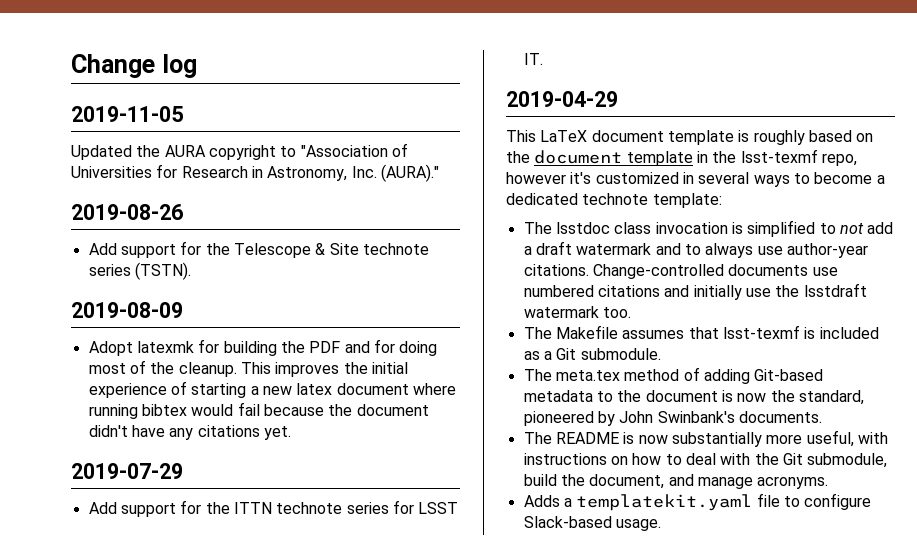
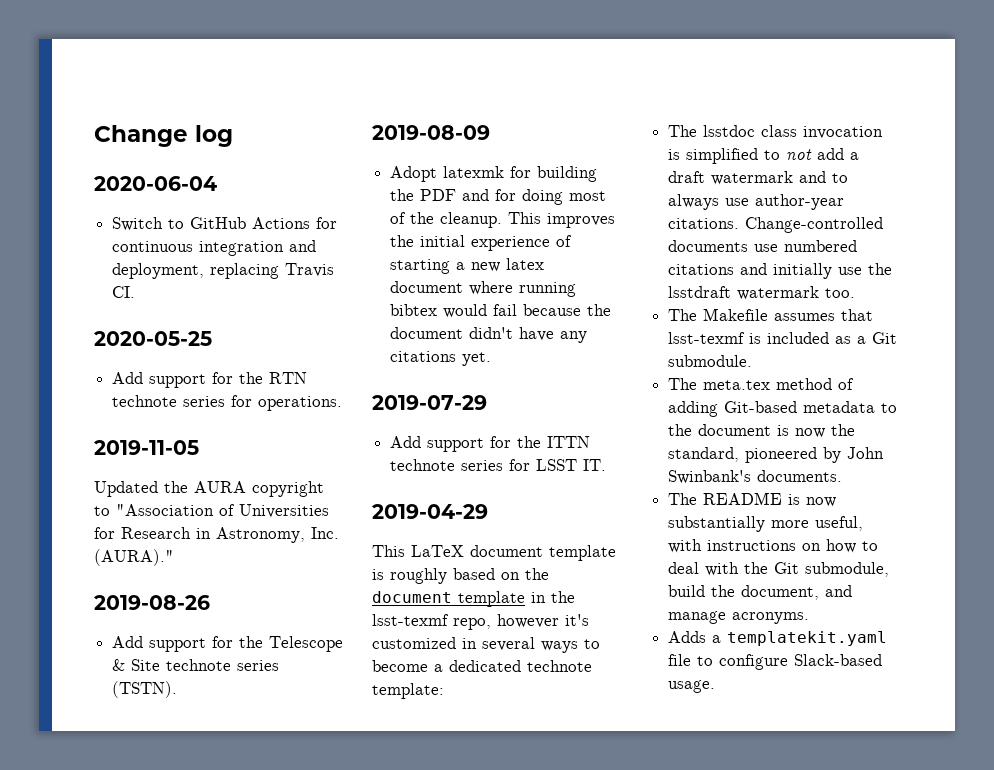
+ 2020-06-04
+ Switch to GitHub Actions for continuous integration and deployment, replacing Travis CI.
+ 2020-05-25
+ Add support for the RTN technote series for operations.

